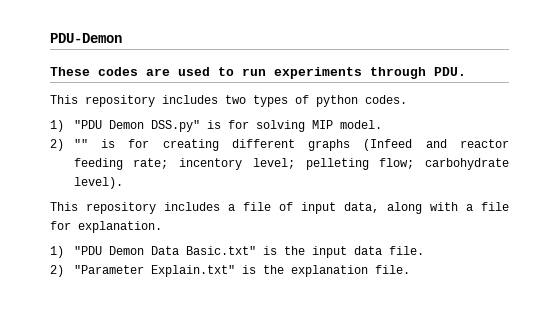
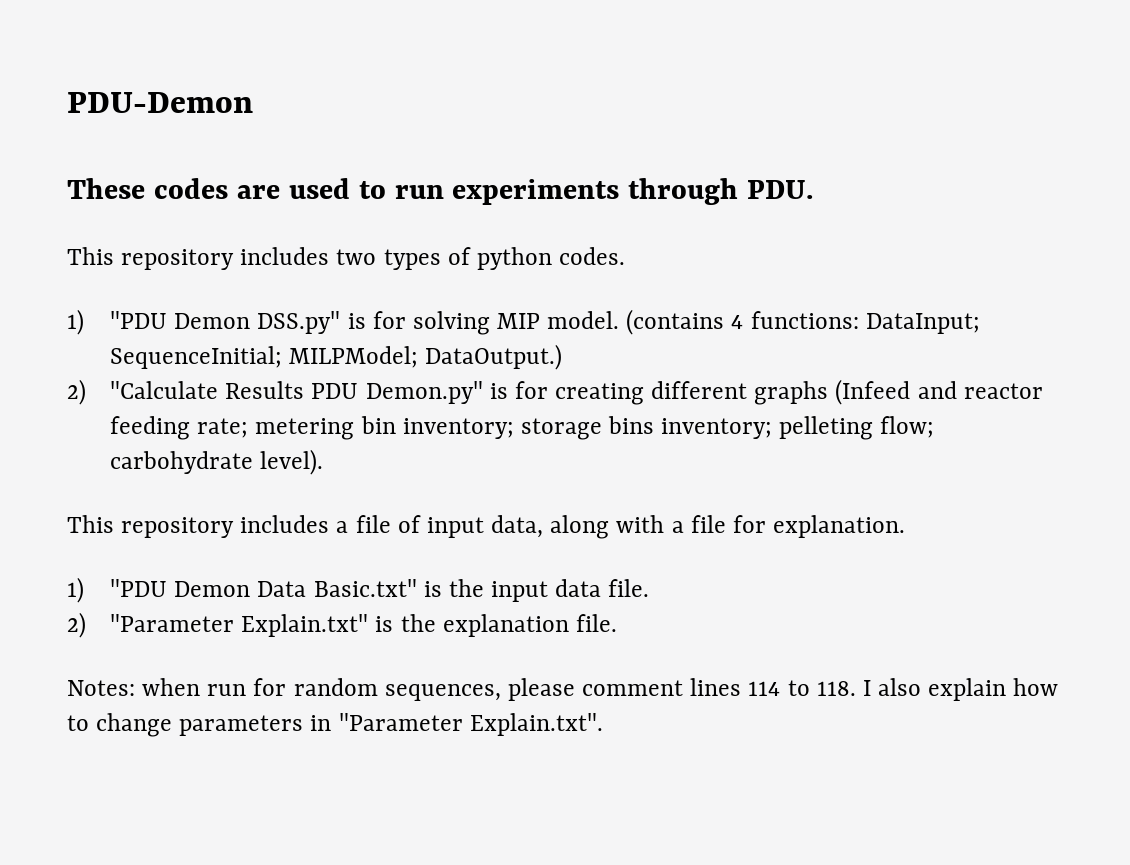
- 1) "PDU Demon DSS.py" is for solving MIP model.
- 2) "" is for creating different graphs (Infeed and reactor feeding rate; incentory level; pelleting flow; carbohydrate level).
+ 1) "PDU Demon DSS.py" is for solving MIP model. (contains 4 functions: DataInput; SequenceInitial; MILPModel; DataOutput.)
+ 2) "Calculate Results PDU Demon.py" is for creating different graphs (Infeed and reactor feeding rate; metering bin inventory; storage bins inventory; pelleting flow; carbohydrate level).
+ Notes: when run for random sequences, please comment lines 114 to 118. I also explain how to change parameters in "Parameter Explain.txt".

